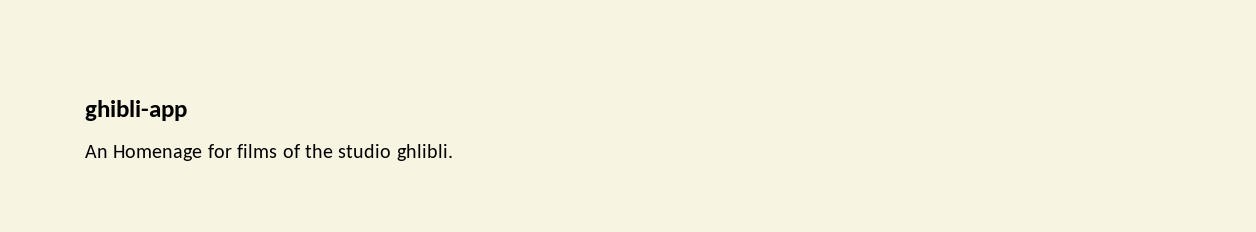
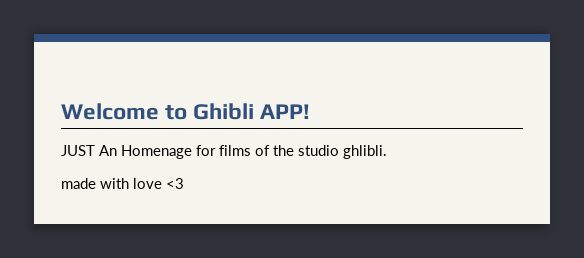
- ghibli-app
- An Homenage for films of the studio ghlibli.
+ Welcome to Ghibli APP!
+ JUST An Homenage for films of the studio ghlibli.
+ made with love <3

